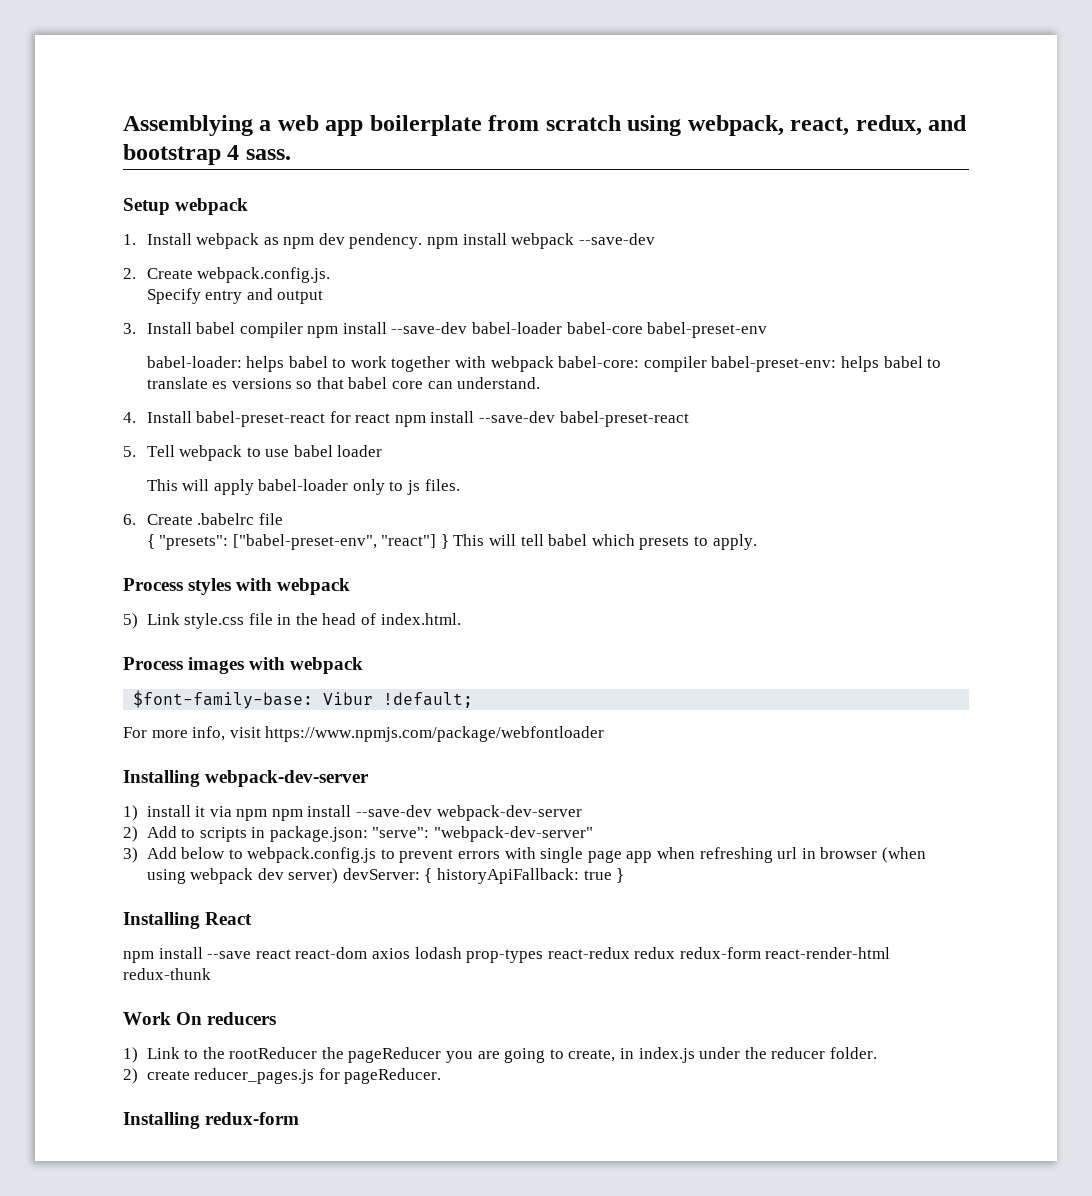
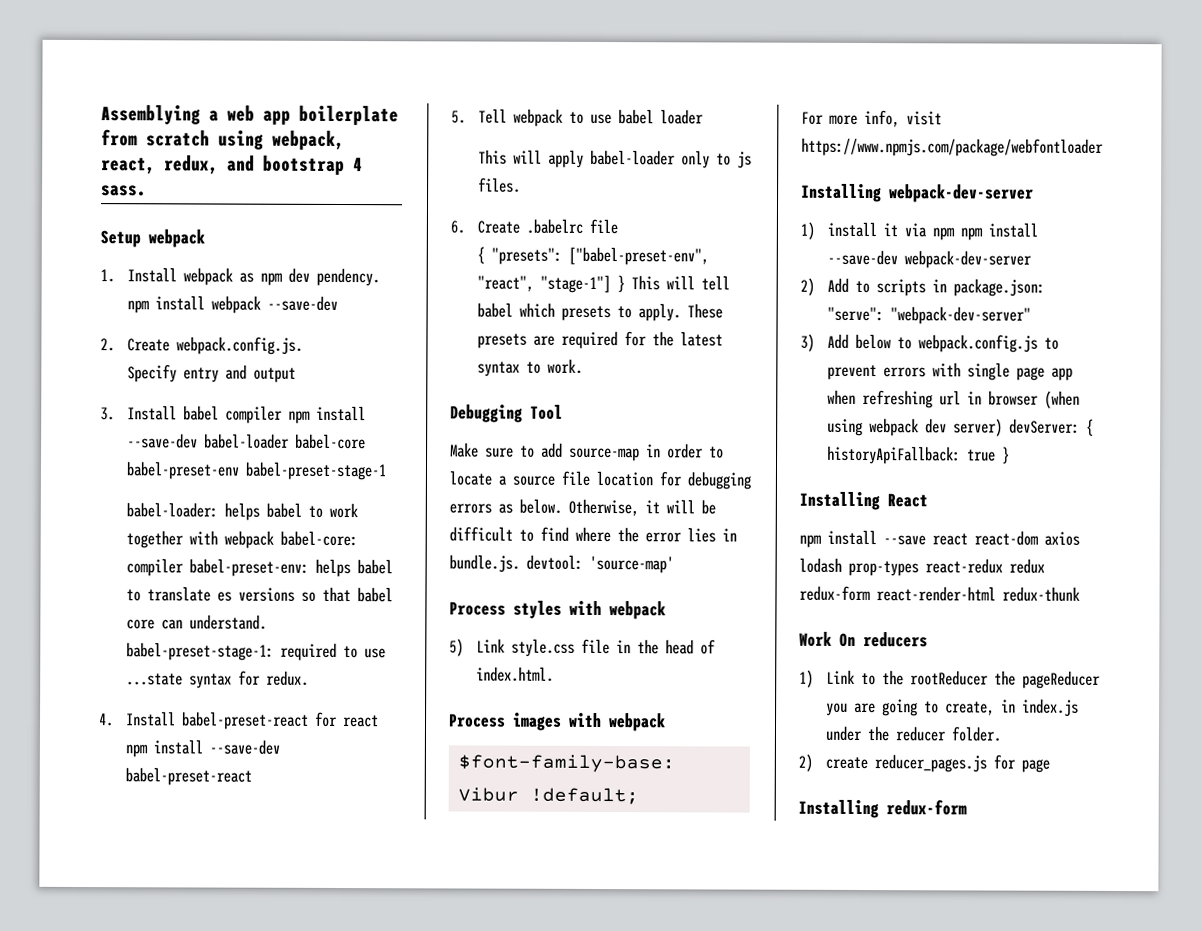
- 3. Install babel compiler npm install --save-dev babel-loader babel-core babel-preset-env
+ 3. Install babel compiler npm install --save-dev babel-loader babel-core babel-preset-env babel-preset-stage-1
- babel-loader: helps babel to work together with webpack babel-core: compiler babel-preset-env: helps babel to translate es versions so that babel core can understand.
+ babel-loader: helps babel to work together with webpack babel-core: compiler babel-preset-env: helps babel to translate es versions so that babel core can understand. babel-preset-stage-1: required to use ...state syntax for redux.
- { "presets": ["babel-preset-env", "react"] } This will tell babel which presets to apply.
+ { "presets": ["babel-preset-env", "react", "stage-1"] } This will tell babel which presets to apply. These presets are required for the latest syntax to work.
+ Debugging Tool
+ Make sure to add source-map in order to locate a source file location for debugging errors as below. Otherwise, it will be difficult to find where the error lies in bundle.js. devtool: 'source-map'
- 2) create reducer_pages.js for pageReducer.
+ 2) create reducer_pages.js for page

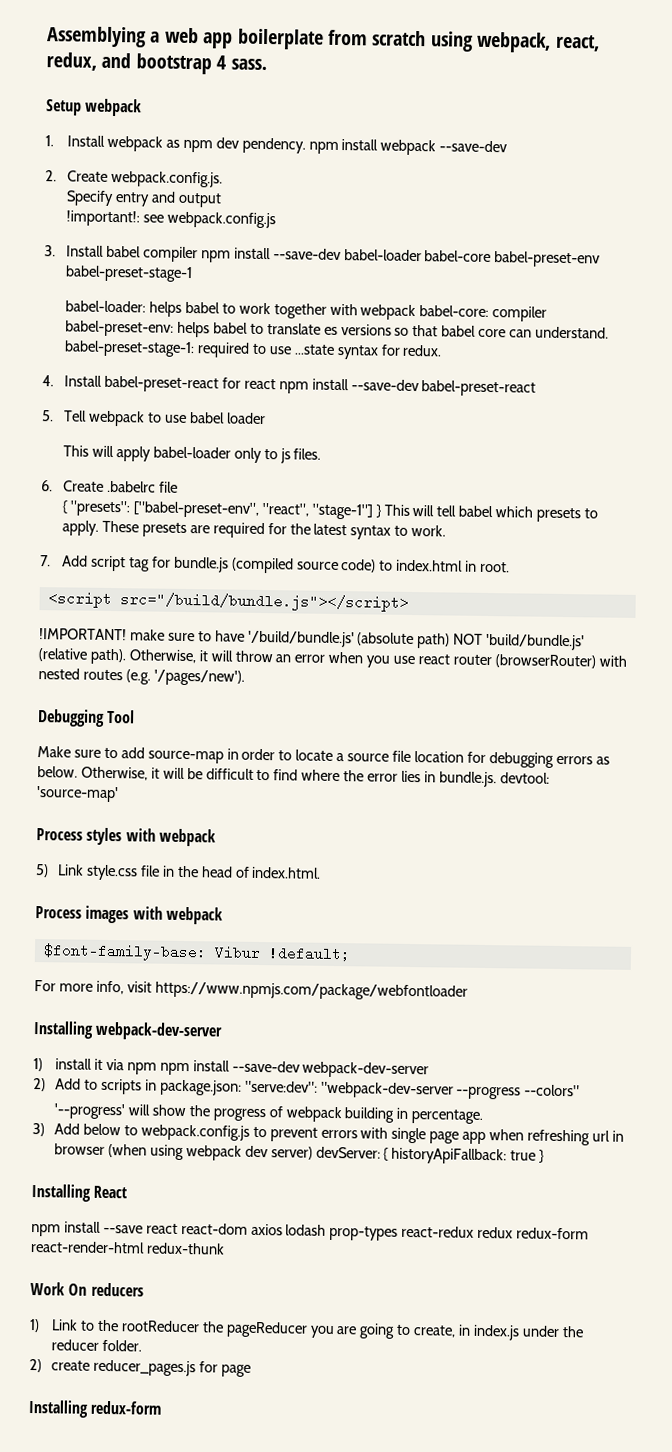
+ !important!: see webpack.config.js
+ 7. Add script tag for bundle.js (compiled source code) to index.html in root.
+ <script src="/build/bundle.js"></script>
+ !IMPORTANT! make sure to have '/build/bundle.js' (absolute path) NOT 'build/bundle.js' (relative path). Otherwise, it will throw an error when you use react router (browserRouter) with nested routes (e.g. '/pages/new').
- 2) Add to scripts in package.json: "serve": "webpack-dev-server"
+ 2) Add to scripts in package.json: "serve:dev": "webpack-dev-server --progress --colors"
+ '--progress' will show the progress of webpack building in percentage.

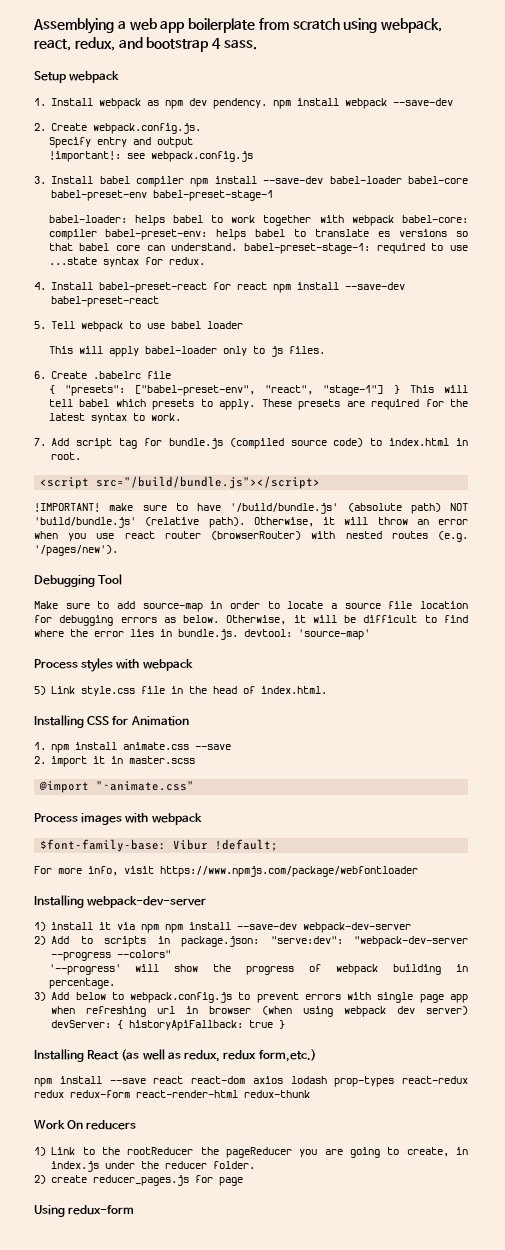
+ Installing CSS for Animation
+ 1. npm install animate.css --save
+ 2. import it in master.scss
+ @import "~animate.css"
- Installing React
+ Installing React (as well as redux, redux form,etc.)
- Installing redux-form
+ Using redux-form

